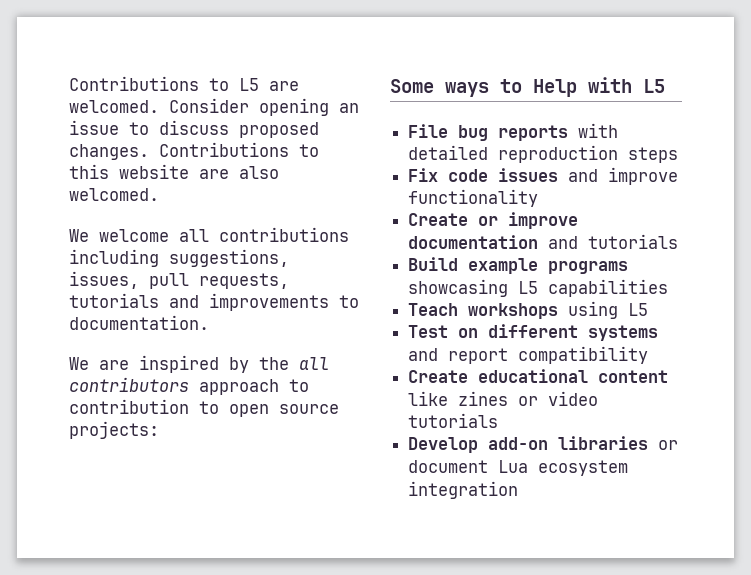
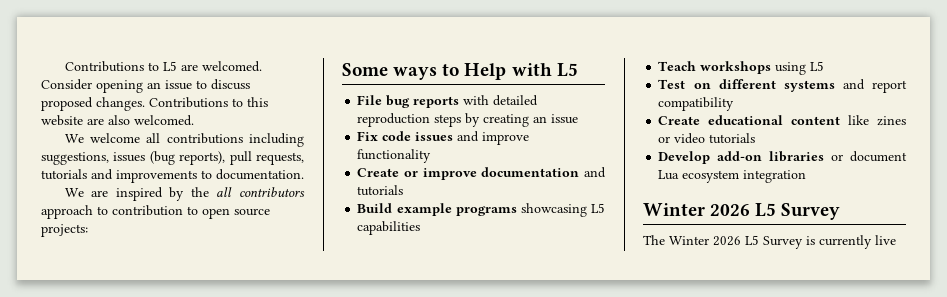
- We welcome all contributions including suggestions, issues, pull requests, tutorials and improvements to documentation.
+ We welcome all contributions including suggestions, issues (bug reports), pull requests, tutorials and improvements to documentation.
- File bug reports with detailed reproduction steps
+ File bug reports with detailed reproduction steps by creating an issue
  Develop add-on libraries or document Lua ecosystem integration
+ Winter 2026 L5 Survey
+ The Winter 2026 L5 Survey is currently live

